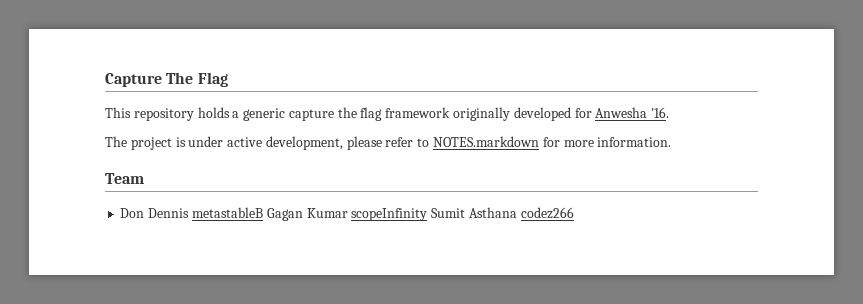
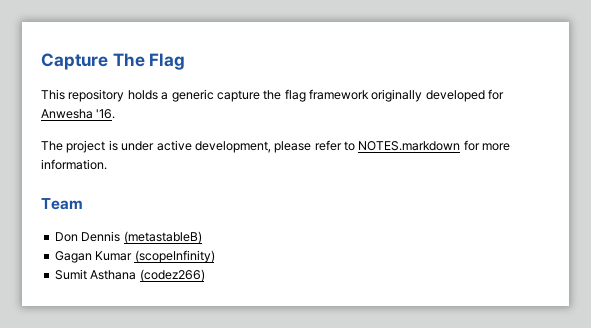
- Don Dennis metastableB Gagan Kumar scopeInfinity Sumit Asthana codez266
+ Don Dennis (metastableB)
+ Gagan Kumar (scopeInfinity)
+ Sumit Asthana (codez266)

